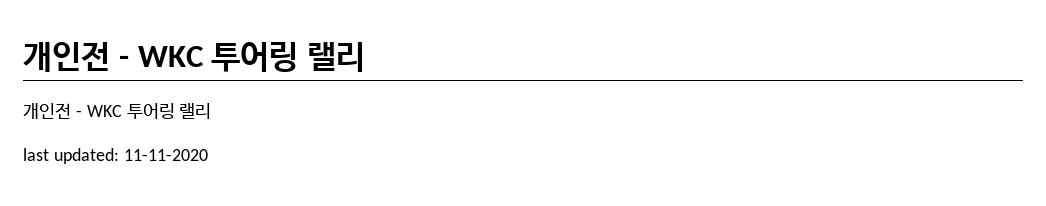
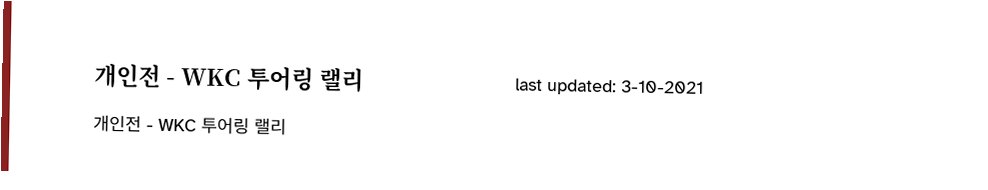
- last updated: 11-11-2020
+ last updated: 3-10-2021

